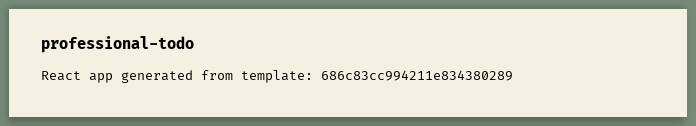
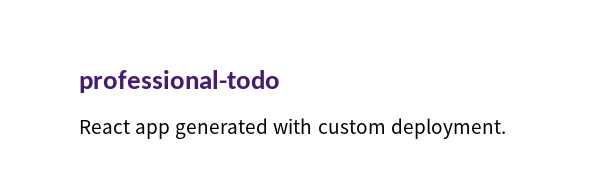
- React app generated from template: 686c83cc994211e834380289
+ React app generated with custom deployment.

